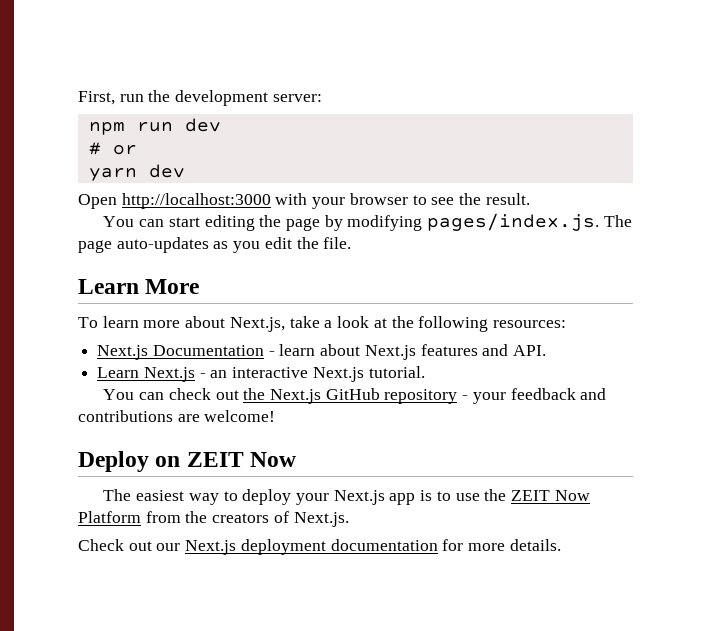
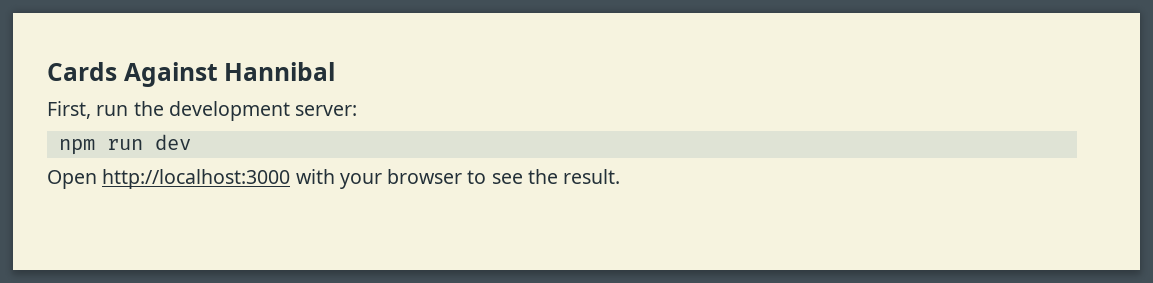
+ Cards Against Hannibal
- # or
- yarn dev
- You can start editing the page by modifying pages/index.js. The page auto-updates as you edit the file.
- Learn More
- To learn more about Next.js, take a look at the following resources:
- Next.js Documentation - learn about Next.js features and API.
- Learn Next.js - an interactive Next.js tutorial.
- You can check out the Next.js GitHub repository - your feedback and contributions are welcome!
- Deploy on ZEIT Now
- The easiest way to deploy your Next.js app is to use the ZEIT Now Platform from the creators of Next.js.
- Check out our Next.js deployment documentation for more details.

